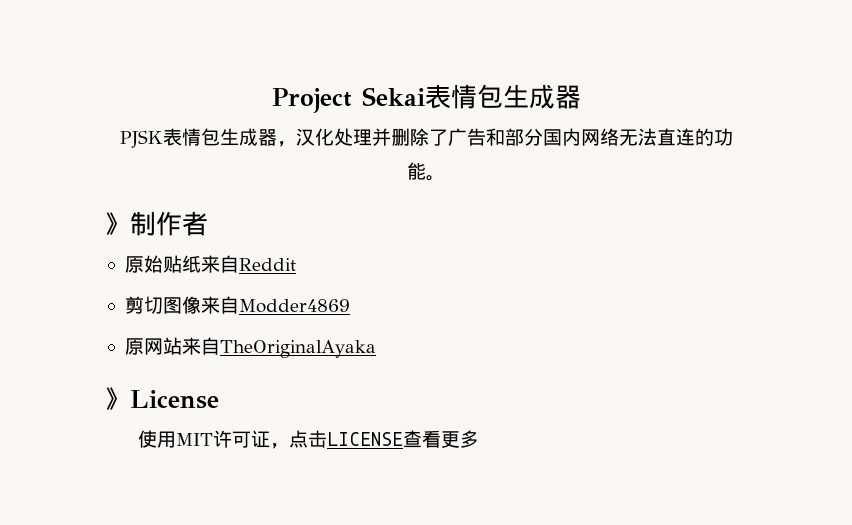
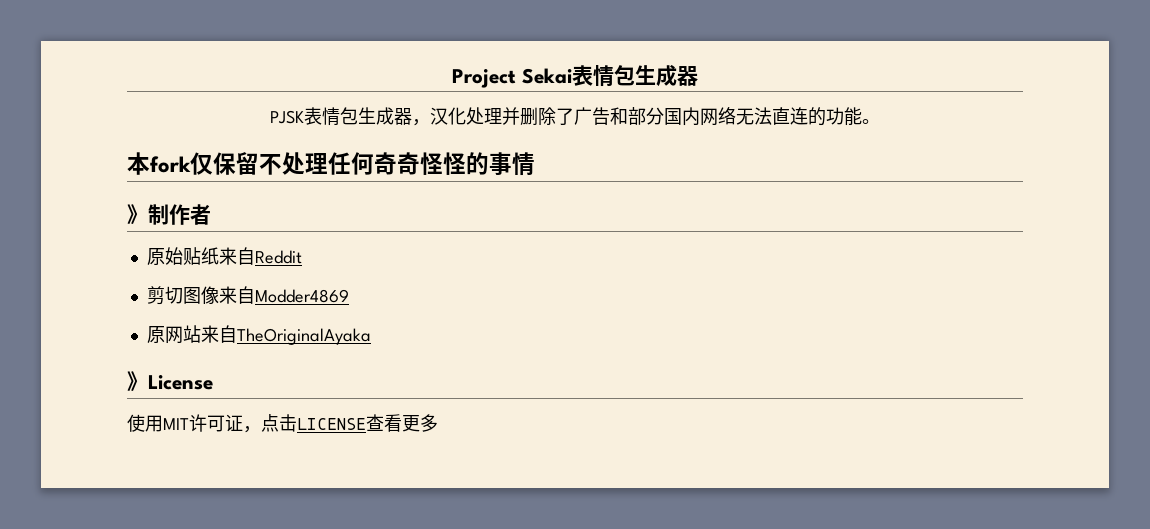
+ 本fork仅保留不处理任何奇奇怪怪的事情

